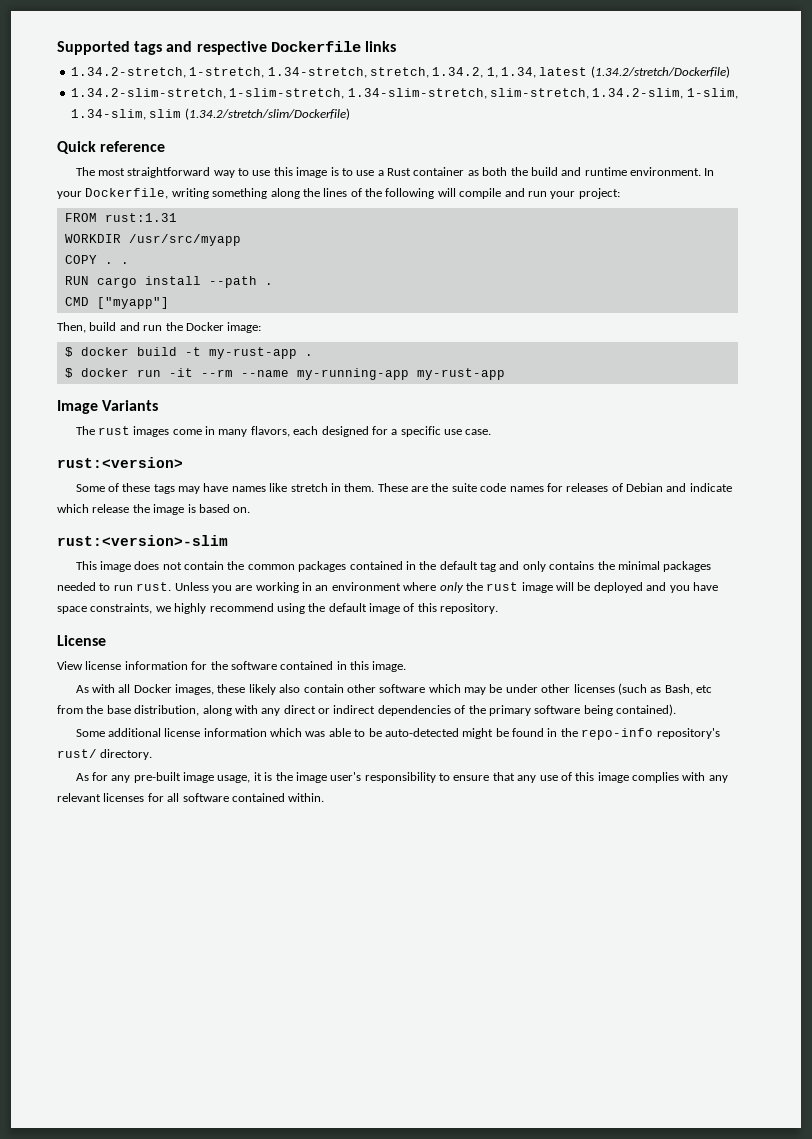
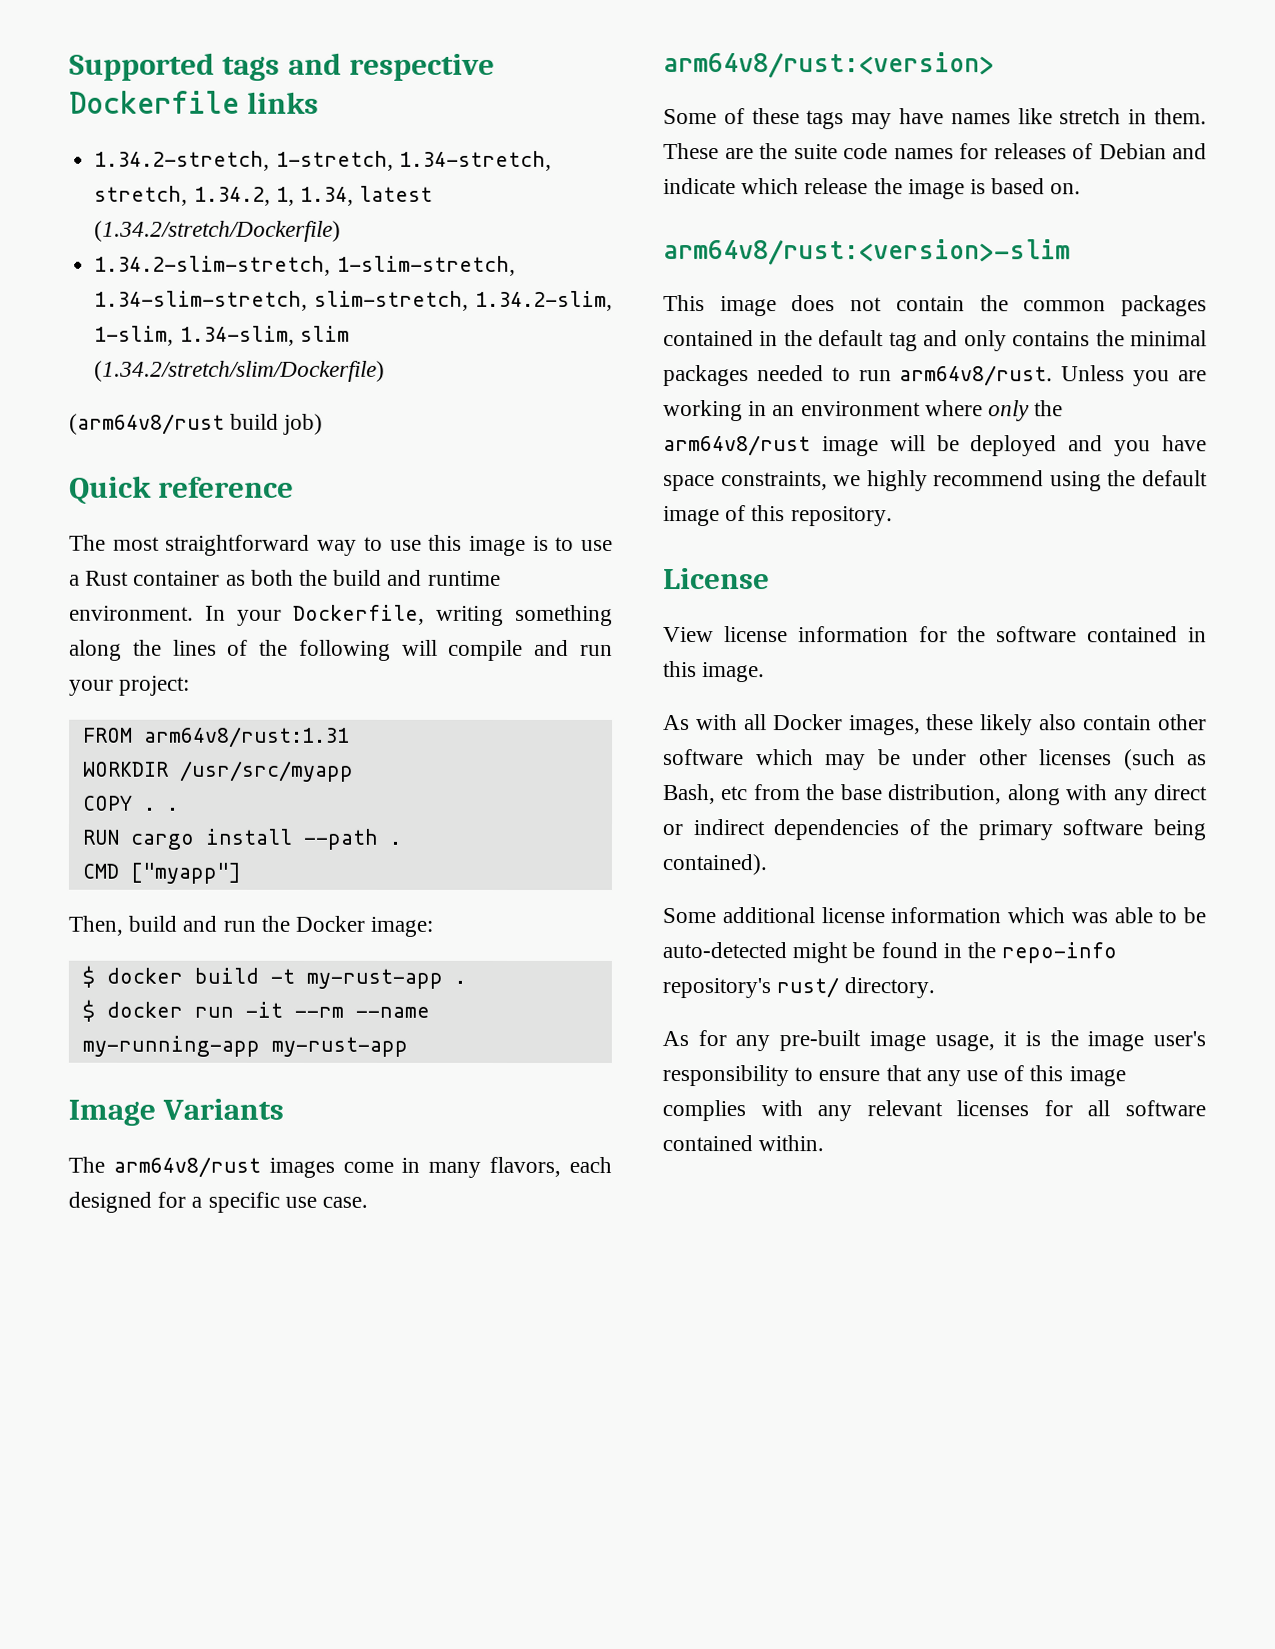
+ (arm64v8/rust build job)
- FROM rust:1.31
+ FROM arm64v8/rust:1.31
- The rust images come in many flavors, each designed for a specific use case.
+ The arm64v8/rust images come in many flavors, each designed for a specific use case.
- rust:<version>
+ arm64v8/rust:<version>
- rust:<version>-slim
+ arm64v8/rust:<version>-slim
- This image does not contain the common packages contained in the default tag and only contains the minimal packages needed to run rust.
+ This image does not contain the common packages contained in the default tag and only contains the minimal packages needed to run arm64v8/rust.
- Unless you are working in an environment where only the rust image will be deployed and you have space constraints, we highly recommend using the default image of this repository.
+ Unless you are working in an environment where only the arm64v8/rust image will be deployed and you have space constraints, we highly recommend using the default image of this repository.

